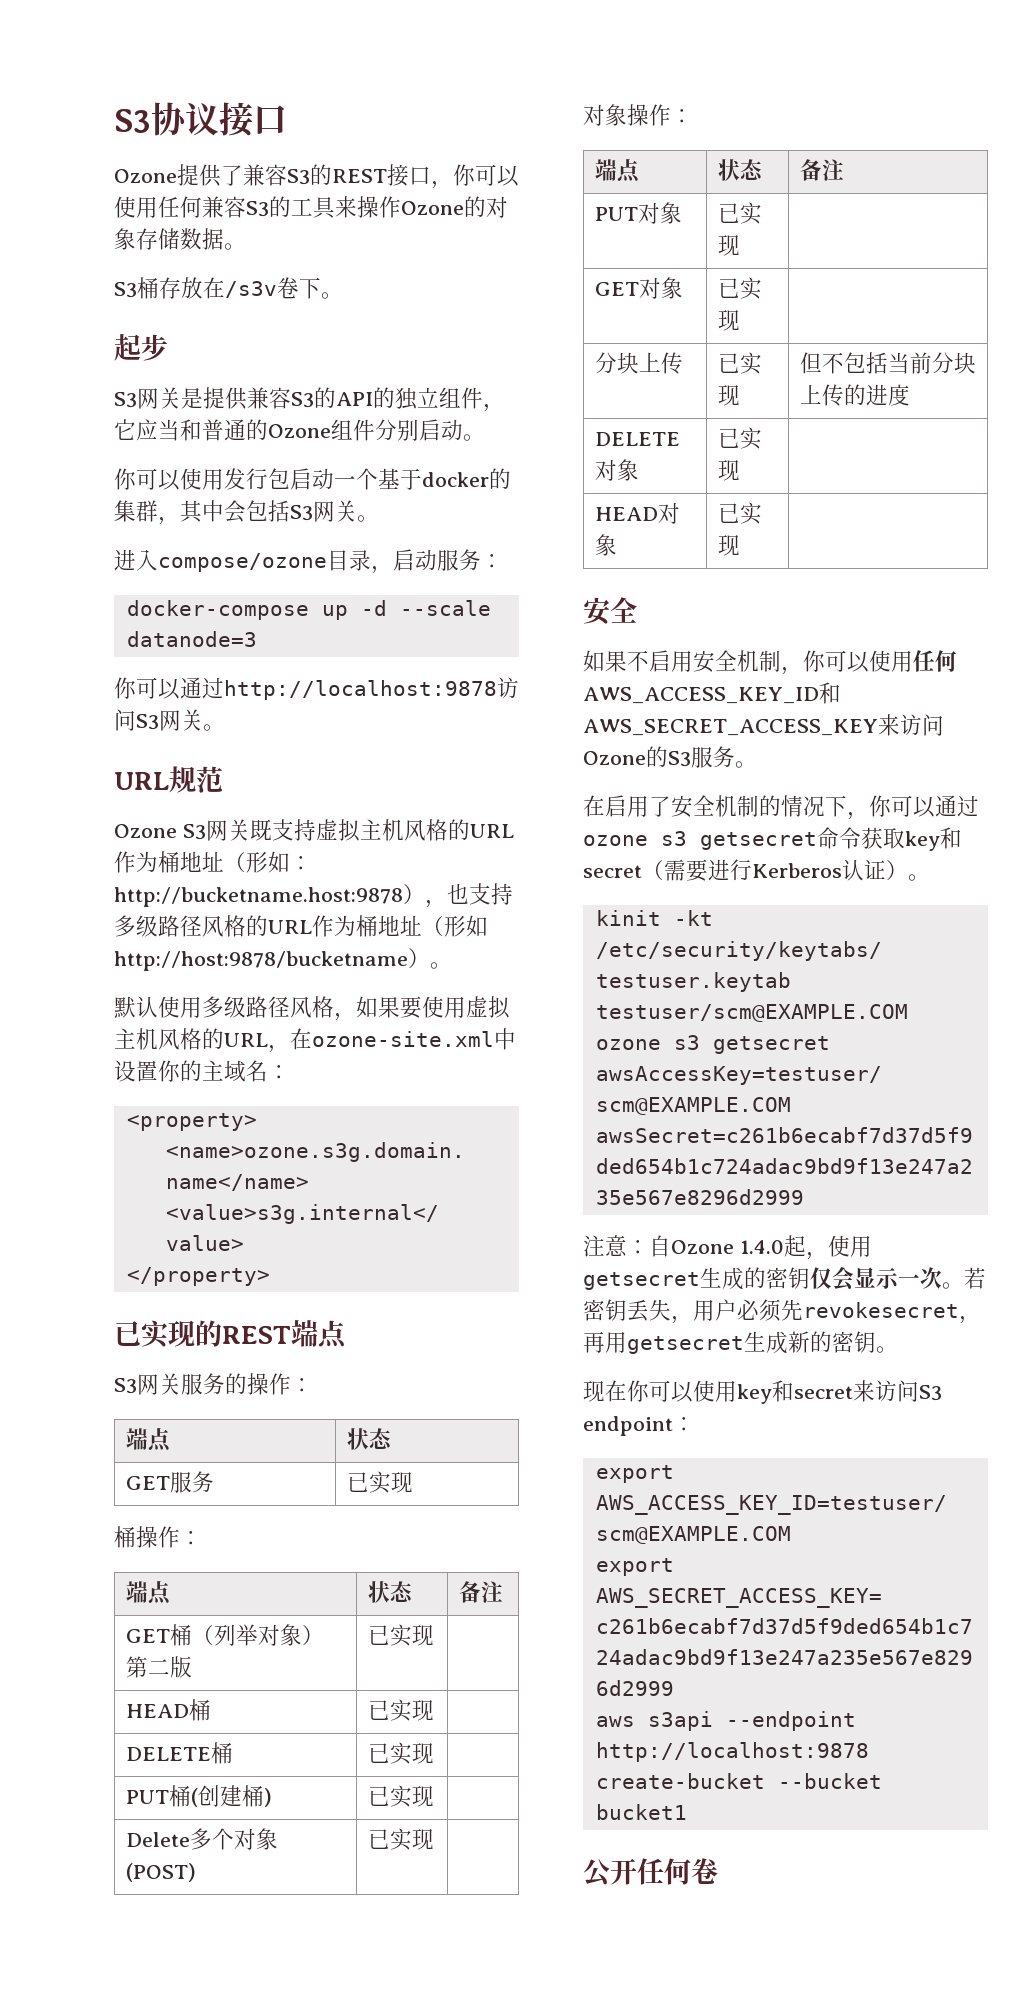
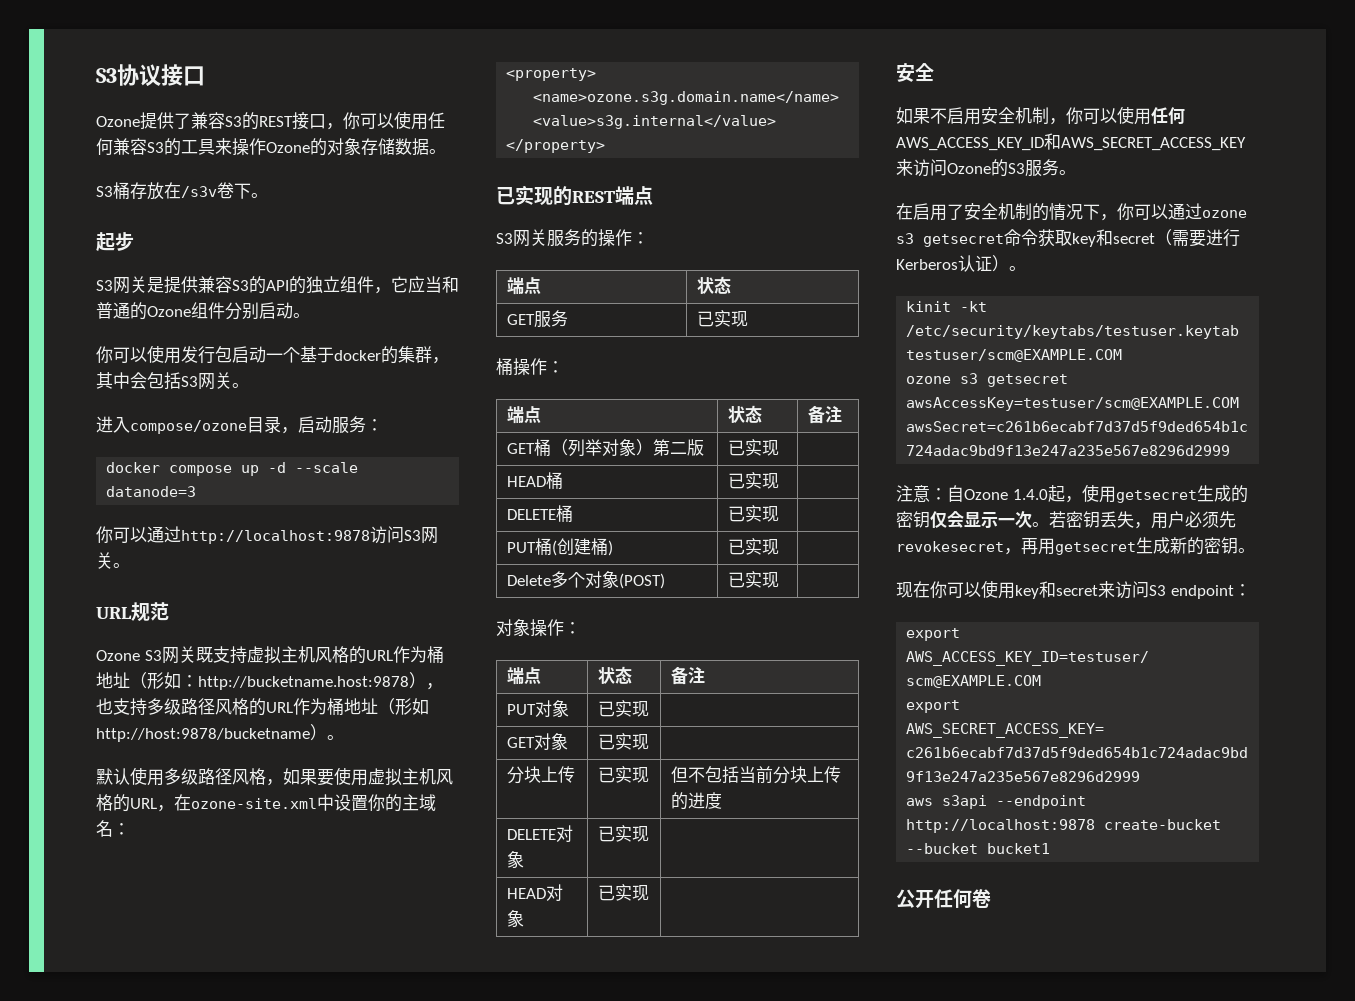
- docker-compose up -d --scale datanode=3
+ docker compose up -d --scale datanode=3

